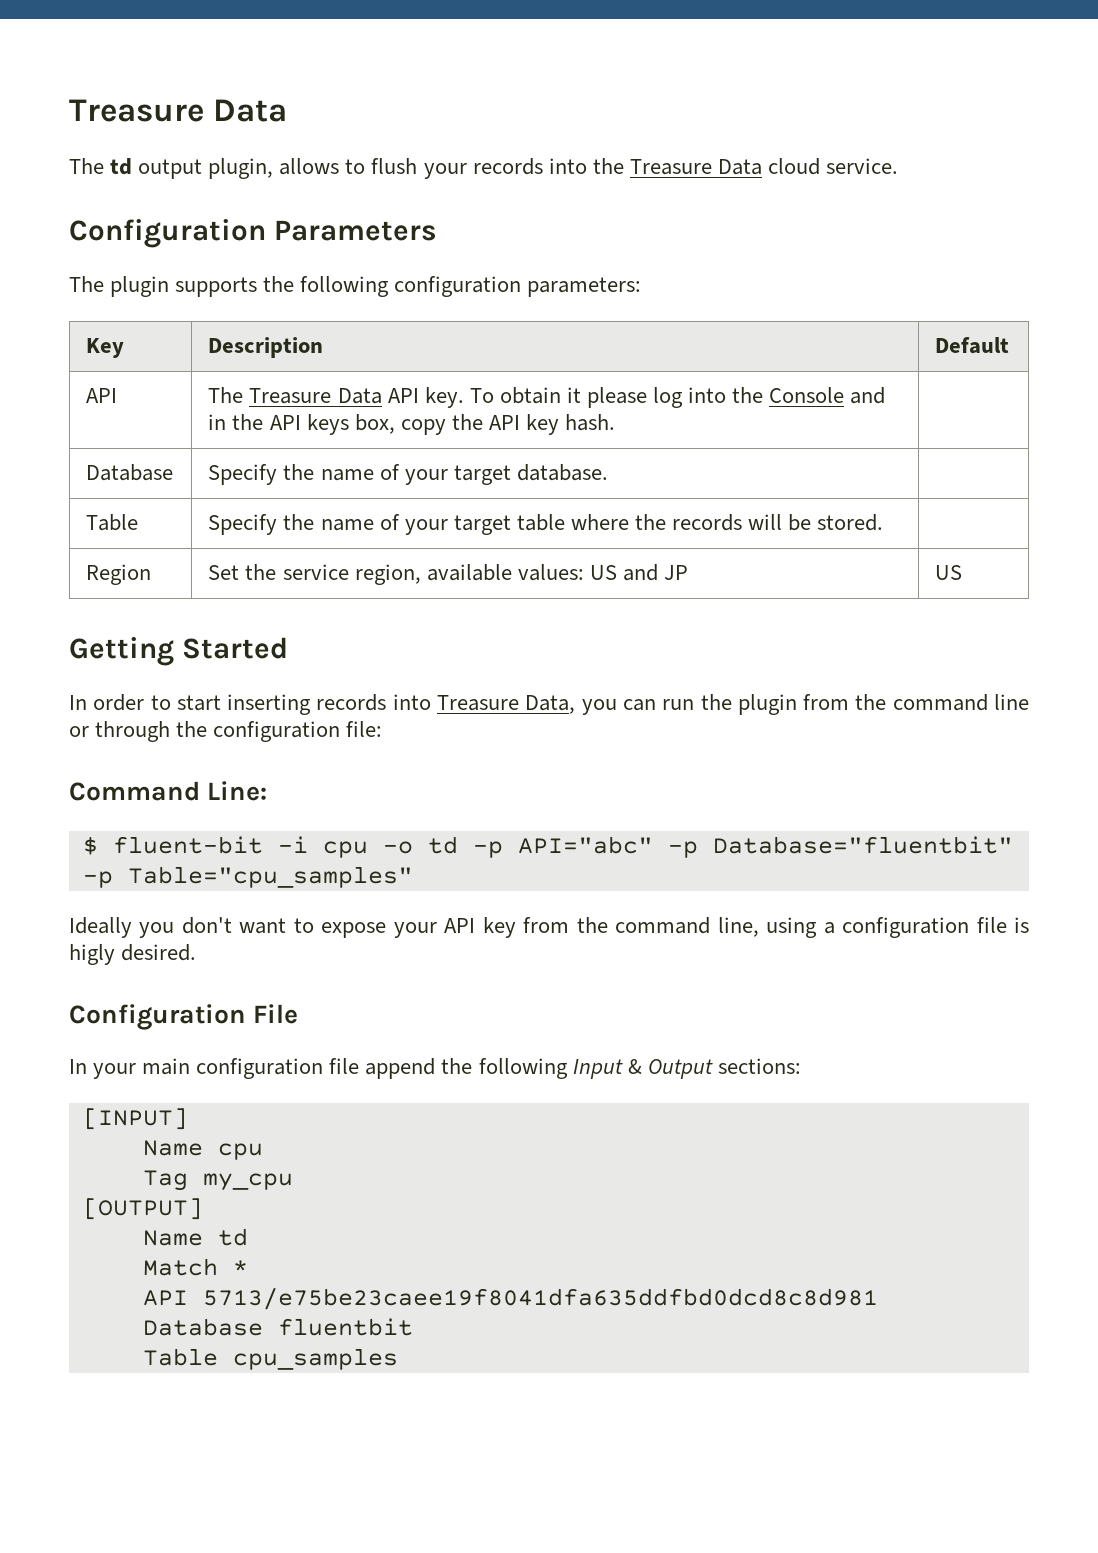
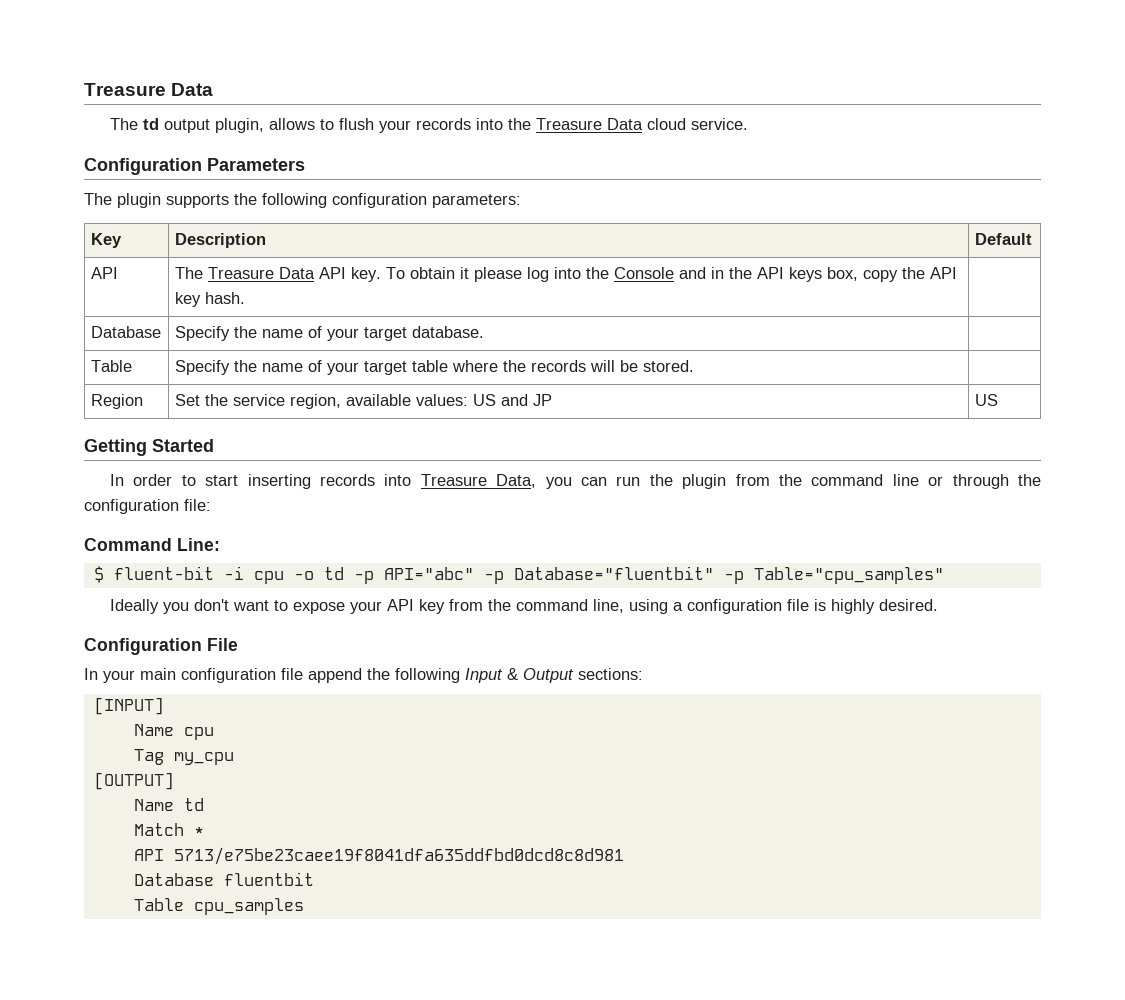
- Ideally you don't want to expose your API key from the command line, using a configuration file is higly desired.
+ Ideally you don't want to expose your API key from the command line, using a configuration file is highly desired.

